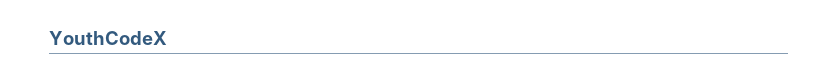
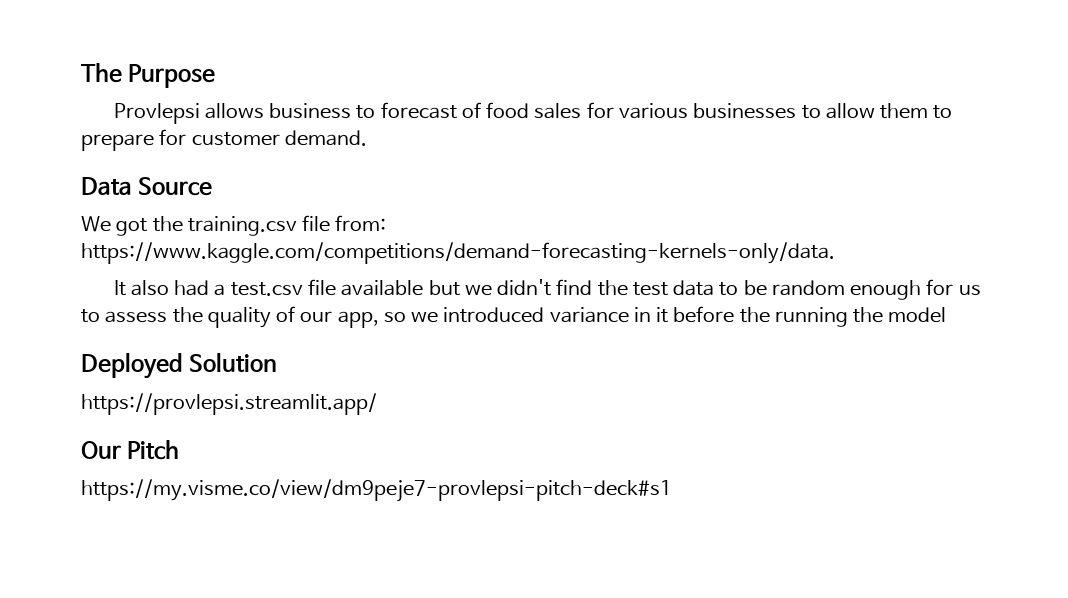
- YouthCodeX
+ The Purpose
+ Provlepsi allows business to forecast of food sales for various businesses to allow them to prepare for customer demand.
+ Data Source
+ We got the training.csv file from: https://www.kaggle.com/competitions/demand-forecasting-kernels-only/data.
+ It also had a test.csv file available but we didn't find the test data to be random enough for us to assess the quality of our app, so we introduced variance in it before the running the model
+ Deployed Solution
+ https://provlepsi.streamlit.app/
+ Our Pitch
+ https://my.visme.co/view/dm9peje7-provlepsi-pitch-deck#s1

